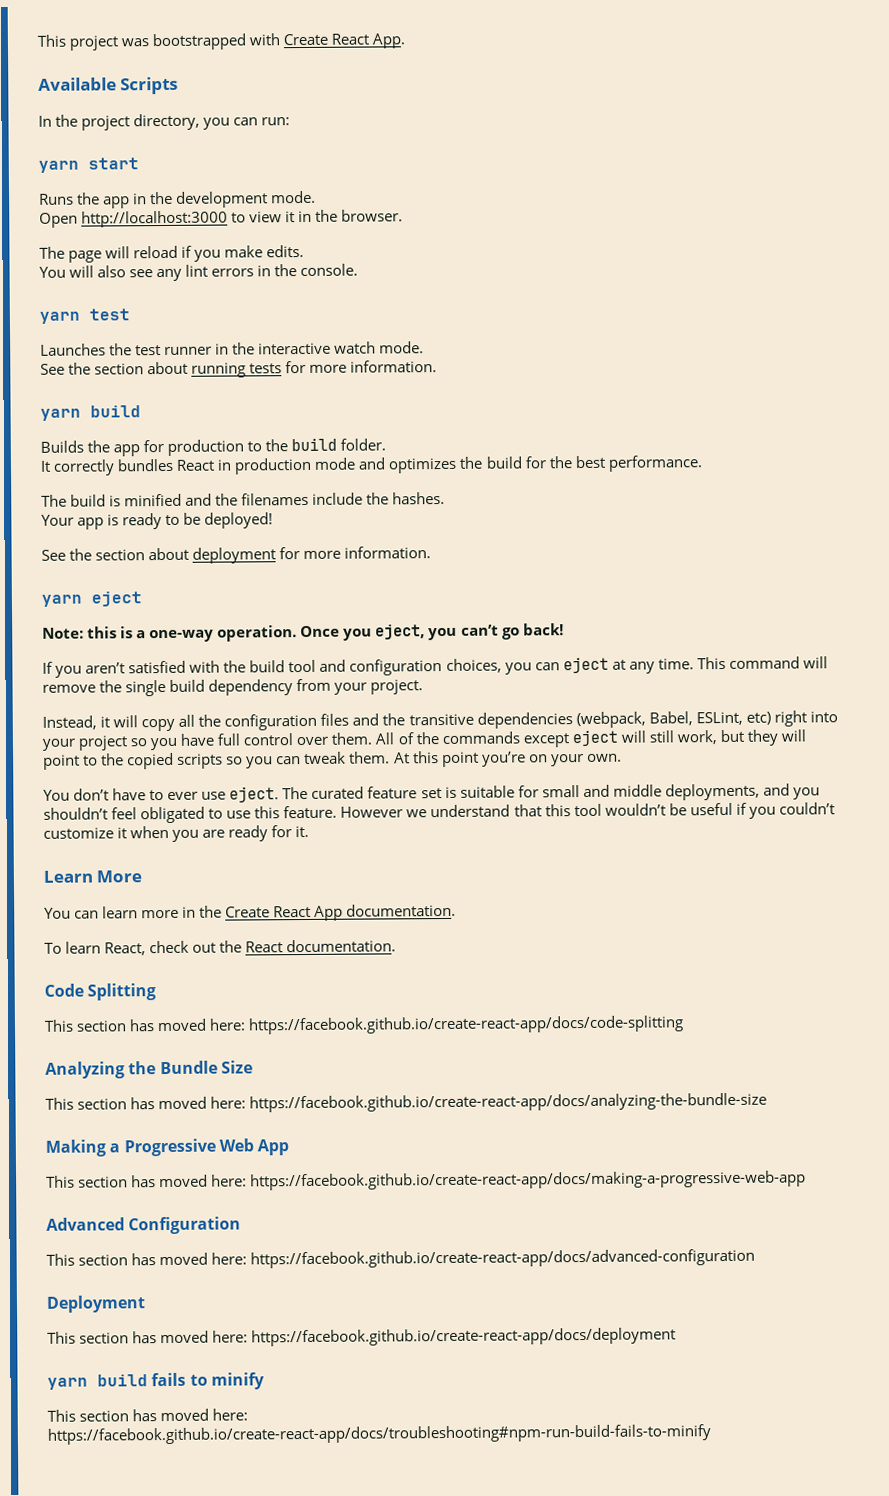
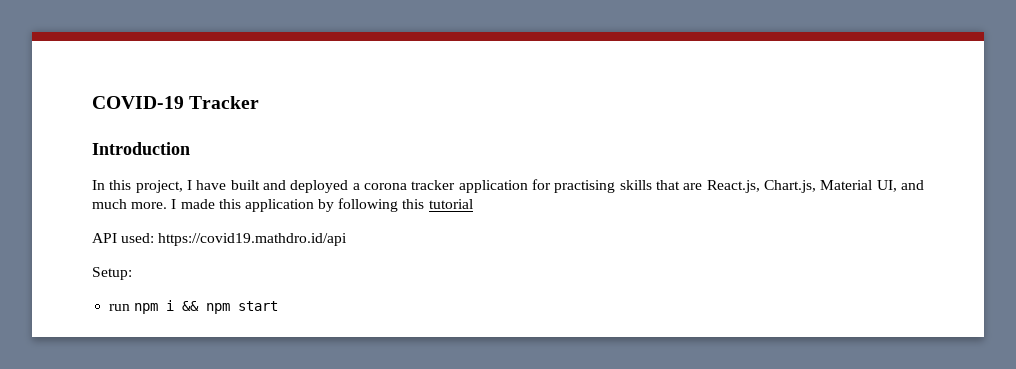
- This project was bootstrapped with Create React App.
- Available Scripts
- In the project directory, you can run:
- yarn start
- Runs the app in the development mode.
- Open http://localhost:3000 to view it in the browser.
- The page will reload if you make edits.
- You will also see any lint errors in the console.
- yarn test
- Launches the test runner in the interactive watch mode.
- See the section about running tests for more information.
- yarn build
- Builds the app for production to the build folder.
- It correctly bundles React in production mode and optimizes the build for the best performance.
- The build is minified and the filenames include the hashes.
- Your app is ready to be deployed!
- See the section about deployment for more information.
- yarn eject
- Note: this is a one-way operation. Once you eject, you can’t go back!
- If you aren’t satisfied with the build tool and configuration choices, you can eject at any time. This command will remove the single build dependency from your project.
- Instead, it will copy all the configuration files and the transitive dependencies (webpack, Babel, ESLint, etc) right into your project so you have full control over them. All of the commands except eject will still work, but they will point to the copied scripts so you can tweak them. At this point you’re on your own.
- You don’t have to ever use eject. The curated feature set is suitable for small and middle deployments, and you shouldn’t feel obligated to use this feature. However we understand that this tool wouldn’t be useful if you couldn’t customize it when you are ready for it.
- Learn More
- You can learn more in the Create React App documentation.
- To learn React, check out the React documentation.
- Code Splitting
- This section has moved here: https://facebook.github.io/create-react-app/docs/code-splitting
- Analyzing the Bundle Size
- This section has moved here: https://facebook.github.io/create-react-app/docs/analyzing-the-bundle-size
- Making a Progressive Web App
- This section has moved here: https://facebook.github.io/create-react-app/docs/making-a-progressive-web-app
- Advanced Configuration
- This section has moved here: https://facebook.github.io/create-react-app/docs/advanced-configuration
- Deployment
- This section has moved here: https://facebook.github.io/create-react-app/docs/deployment
- yarn build fails to minify
- This section has moved here: https://facebook.github.io/create-react-app/docs/troubleshooting#npm-run-build-fails-to-minify
+ COVID-19 Tracker
+ Introduction
+ In this project, I have built and deployed a corona tracker application for practising skills that are React.js, Chart.js, Material UI, and much more. I made this application by following this tutorial
+ API used: https://covid19.mathdro.id/api
+ Setup:
+ run npm i && npm start

